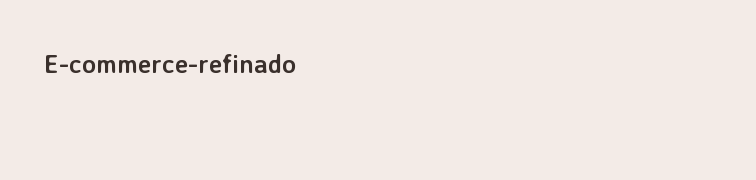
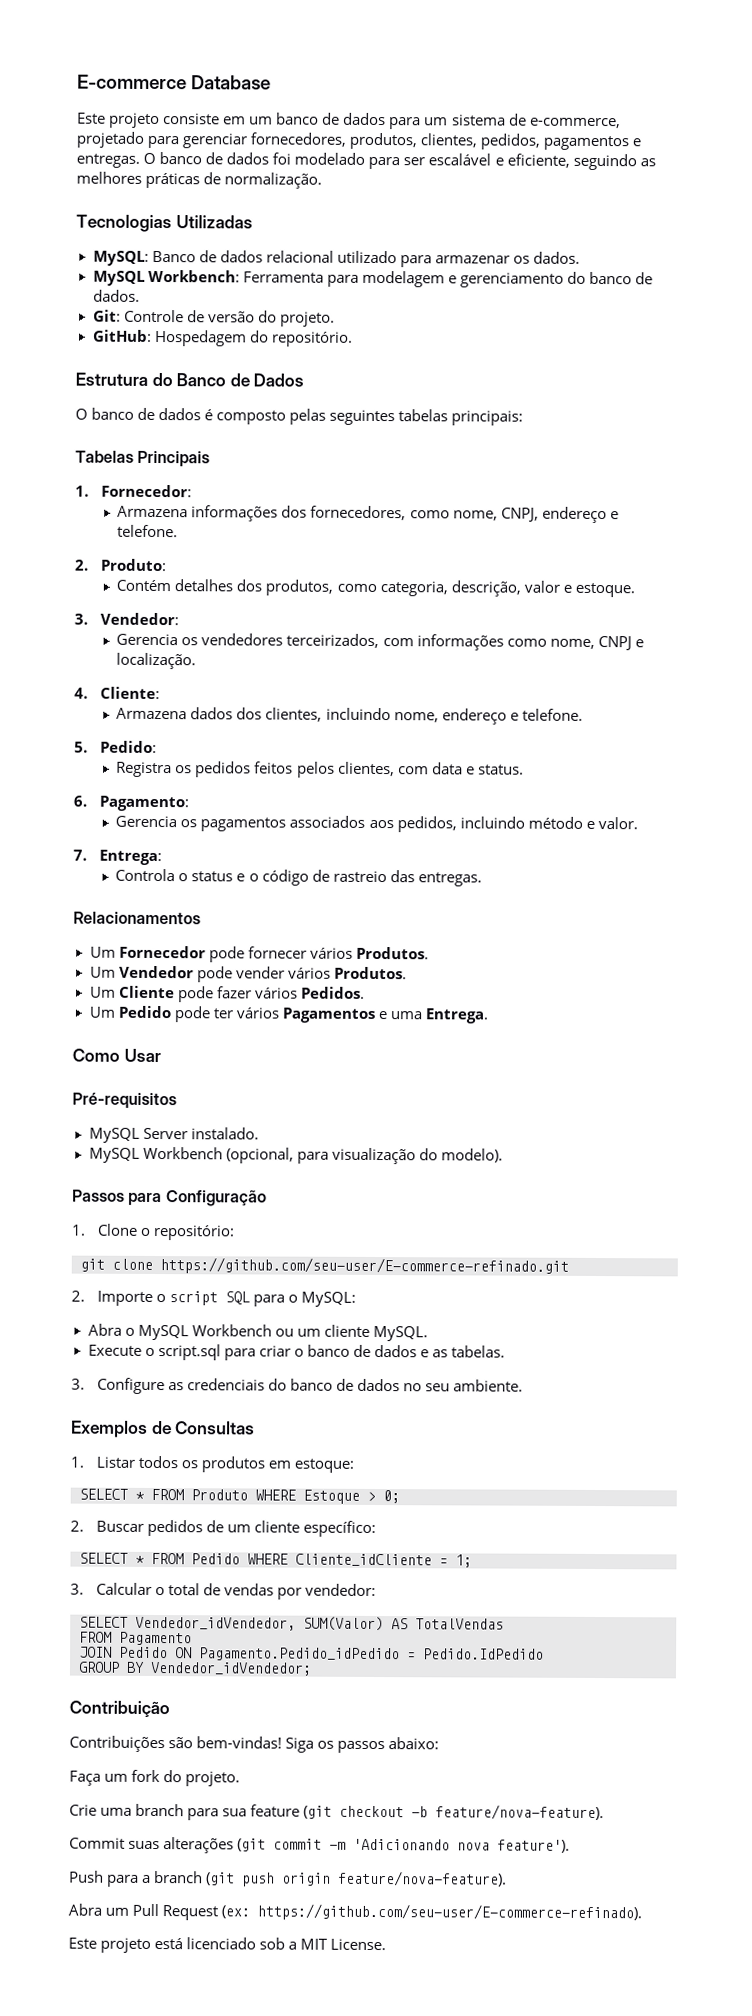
- E-commerce-refinado
+ E-commerce Database
+ Este projeto consiste em um banco de dados para um sistema de e-commerce, projetado para gerenciar fornecedores, produtos, clientes, pedidos, pagamentos e entregas. O banco de dados foi modelado para ser escalável e eficiente, seguindo as melhores práticas de normalização.
+ Tecnologias Utilizadas
+ MySQL: Banco de dados relacional utilizado para armazenar os dados.
+ MySQL Workbench: Ferramenta para modelagem e gerenciamento do banco de dados.
+ Git: Controle de versão do projeto.
+ GitHub: Hospedagem do repositório.
+ Estrutura do Banco de Dados
+ O banco de dados é composto pelas seguintes tabelas principais:
+ Tabelas Principais
+ 1. Fornecedor:
+ Armazena informações dos fornecedores, como nome, CNPJ, endereço e telefone.
+ 2. Produto:
+ Contém detalhes dos produtos, como categoria, descrição, valor e estoque.
+ 3. Vendedor:
+ Gerencia os vendedores terceirizados, com informações como nome, CNPJ e localização.
+ 4. Cliente:
+ Armazena dados dos clientes, incluindo nome, endereço e telefone.
+ 5. Pedido:
+ Registra os pedidos feitos pelos clientes, com data e status.
+ 6. Pagamento:
+ Gerencia os pagamentos associados aos pedidos, incluindo método e valor.
+ 7. Entrega:
+ Controla o status e o código de rastreio das entregas.
+ Relacionamentos
+ Um Fornecedor pode fornecer vários Produtos.
+ Um Vendedor pode vender vários Produtos.
+ Um Cliente pode fazer vários Pedidos.
+ Um Pedido pode ter vários Pagamentos e uma Entrega.
+ Como Usar
+ Pré-requisitos
+ MySQL Server instalado.
+ MySQL Workbench (opcional, para visualização do modelo).
+ Passos para Configuração
+ 1. Clone o repositório:
+ git clone https://github.com/seu-user/E-commerce-refinado.git
+ 2. Importe o script SQL para o MySQL:
+ Abra o MySQL Workbench ou um cliente MySQL.
+ Execute o script.sql para criar o banco de dados e as tabelas.
+ 3. Configure as credenciais do banco de dados no seu ambiente.
+ Exemplos de Consultas
+ 1. Listar todos os produtos em estoque:
+ SELECT * FROM Produto WHERE Estoque > 0;
+ 2. Buscar pedidos de um cliente específico:
+ SELECT * FROM Pedido WHERE Cliente_idCliente = 1;
+ 3. Calcular o total de vendas por vendedor:
+ SELECT Vendedor_idVendedor, SUM(Valor) AS TotalVendas
+ FROM Pagamento
+ JOIN Pedido ON Pagamento.Pedido_idPedido = Pedido.IdPedido
+ GROUP BY Vendedor_idVendedor;
+ Contribuição
+ Contribuições são bem-vindas! Siga os passos abaixo:
+ Faça um fork do projeto.
+ Crie uma branch para sua feature (git checkout -b feature/nova-feature).
+ Commit suas alterações (git commit -m 'Adicionando nova feature').
+ Push para a branch (git push origin feature/nova-feature).
+ Abra um Pull Request (ex: https://github.com/seu-user/E-commerce-refinado).
+ Este projeto está licenciado sob a MIT License.

